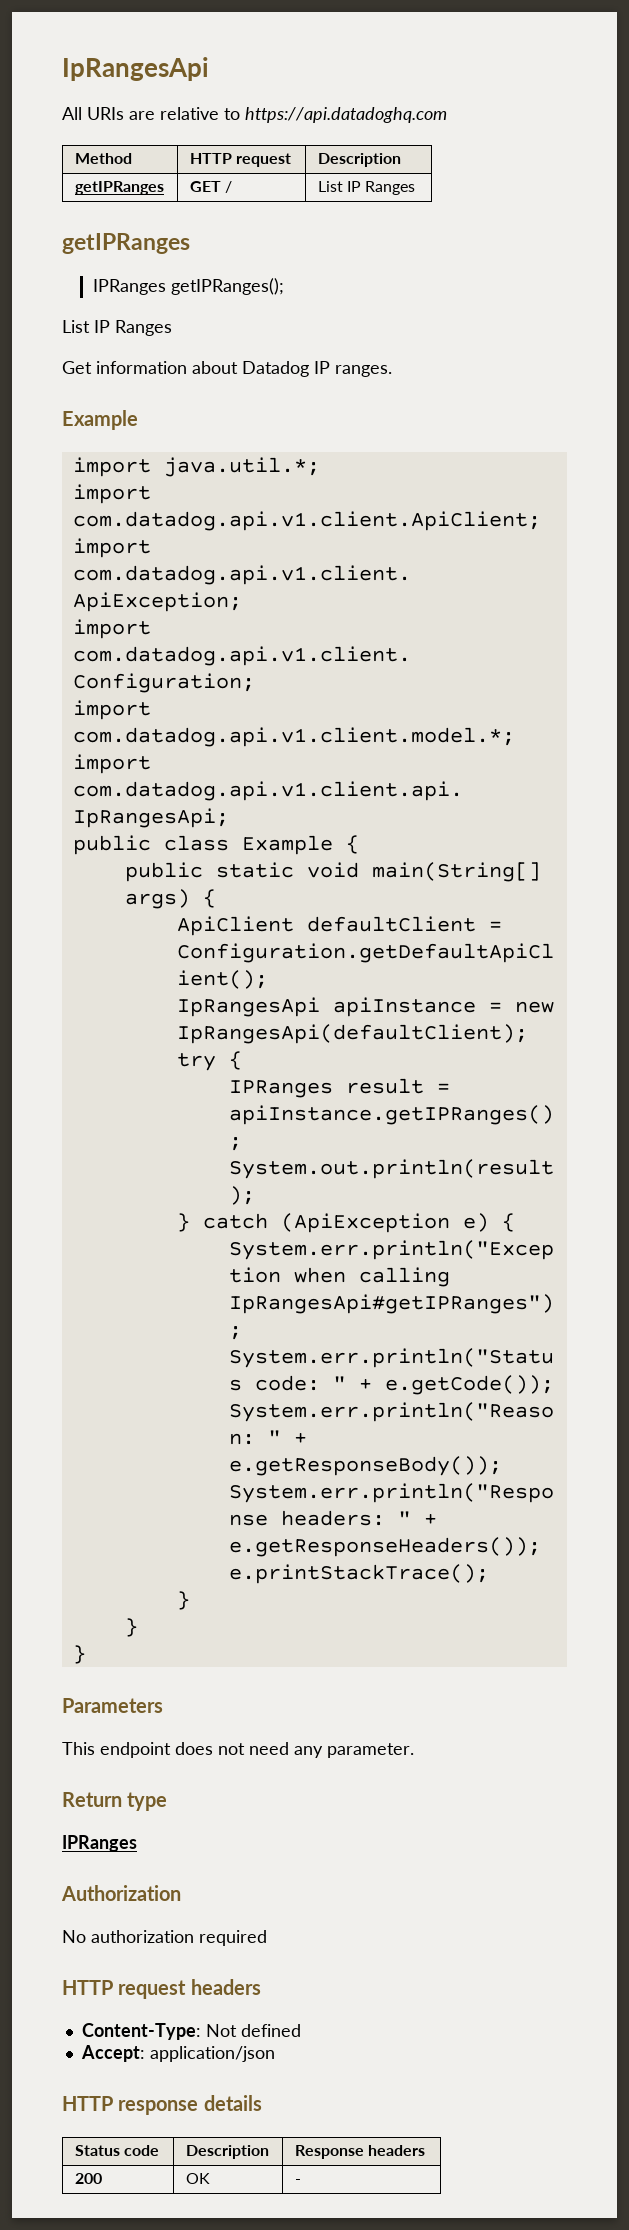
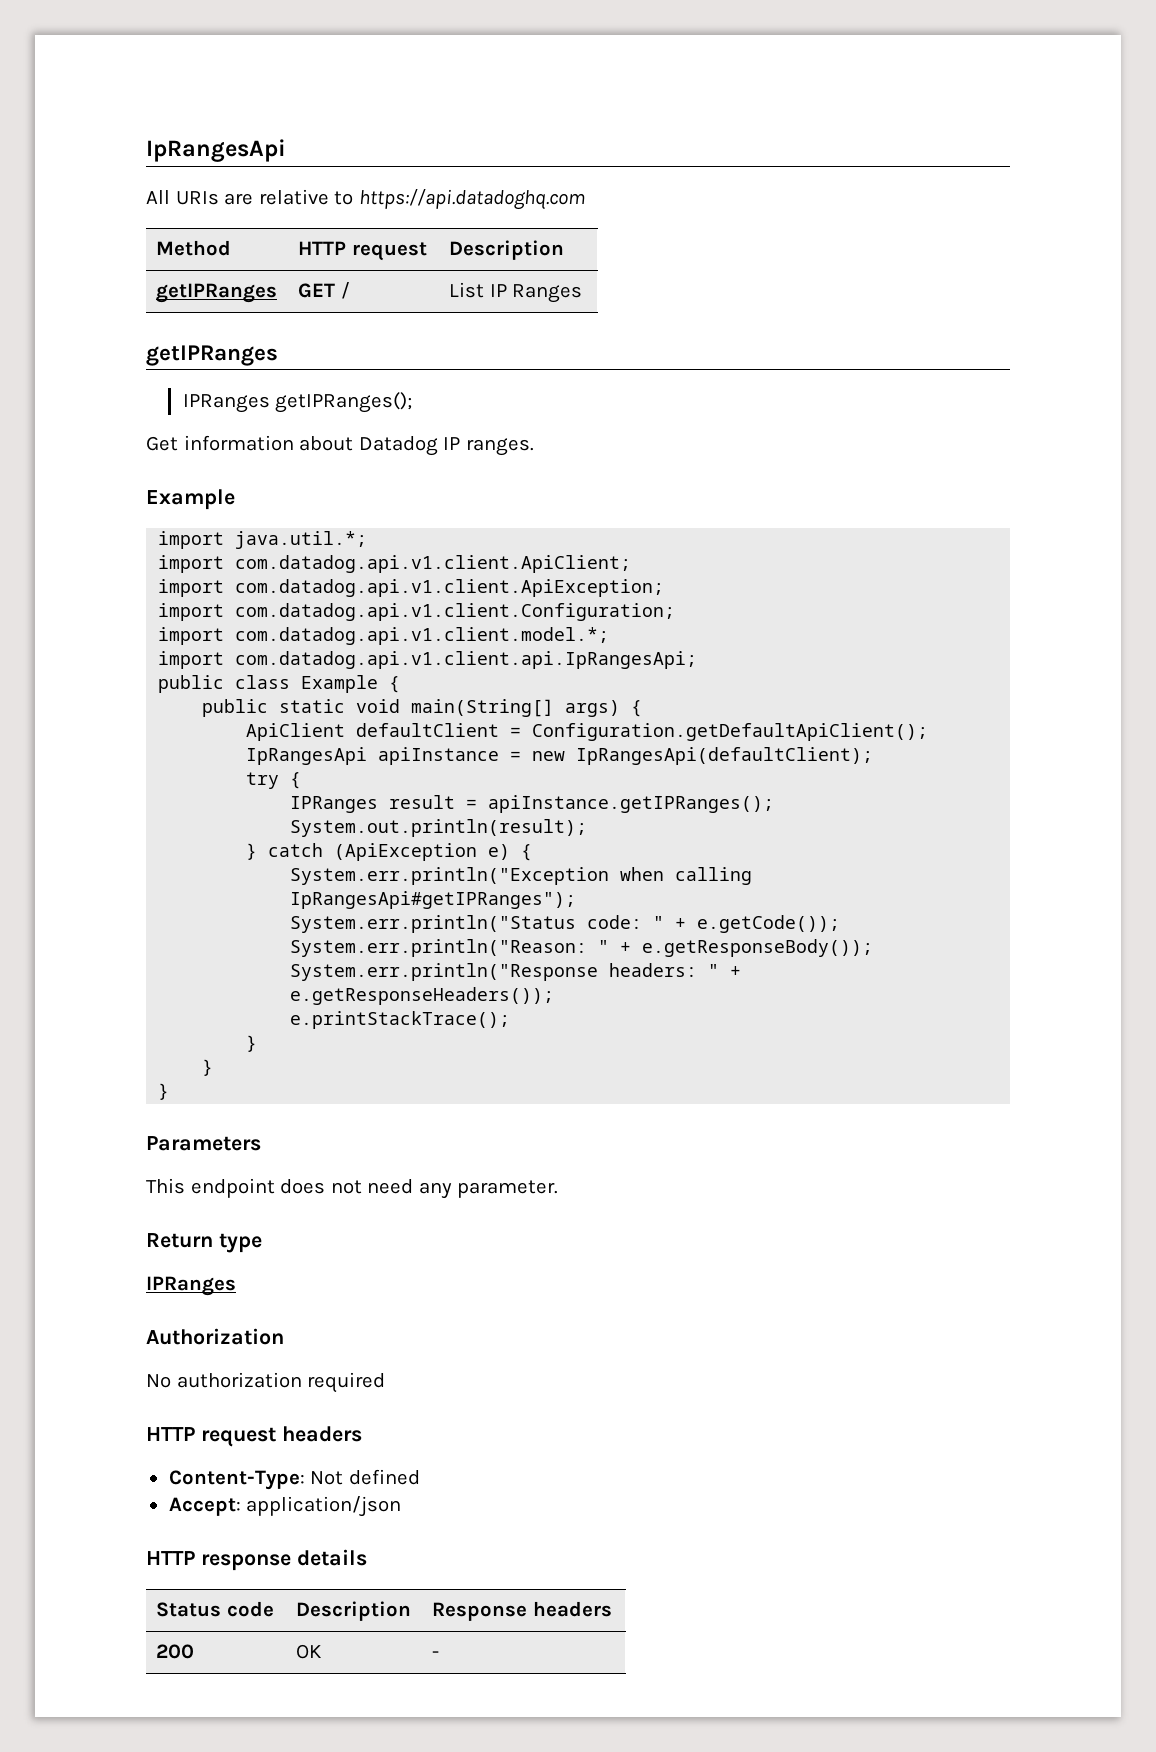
  IPRanges getIPRanges();
- List IP Ranges

